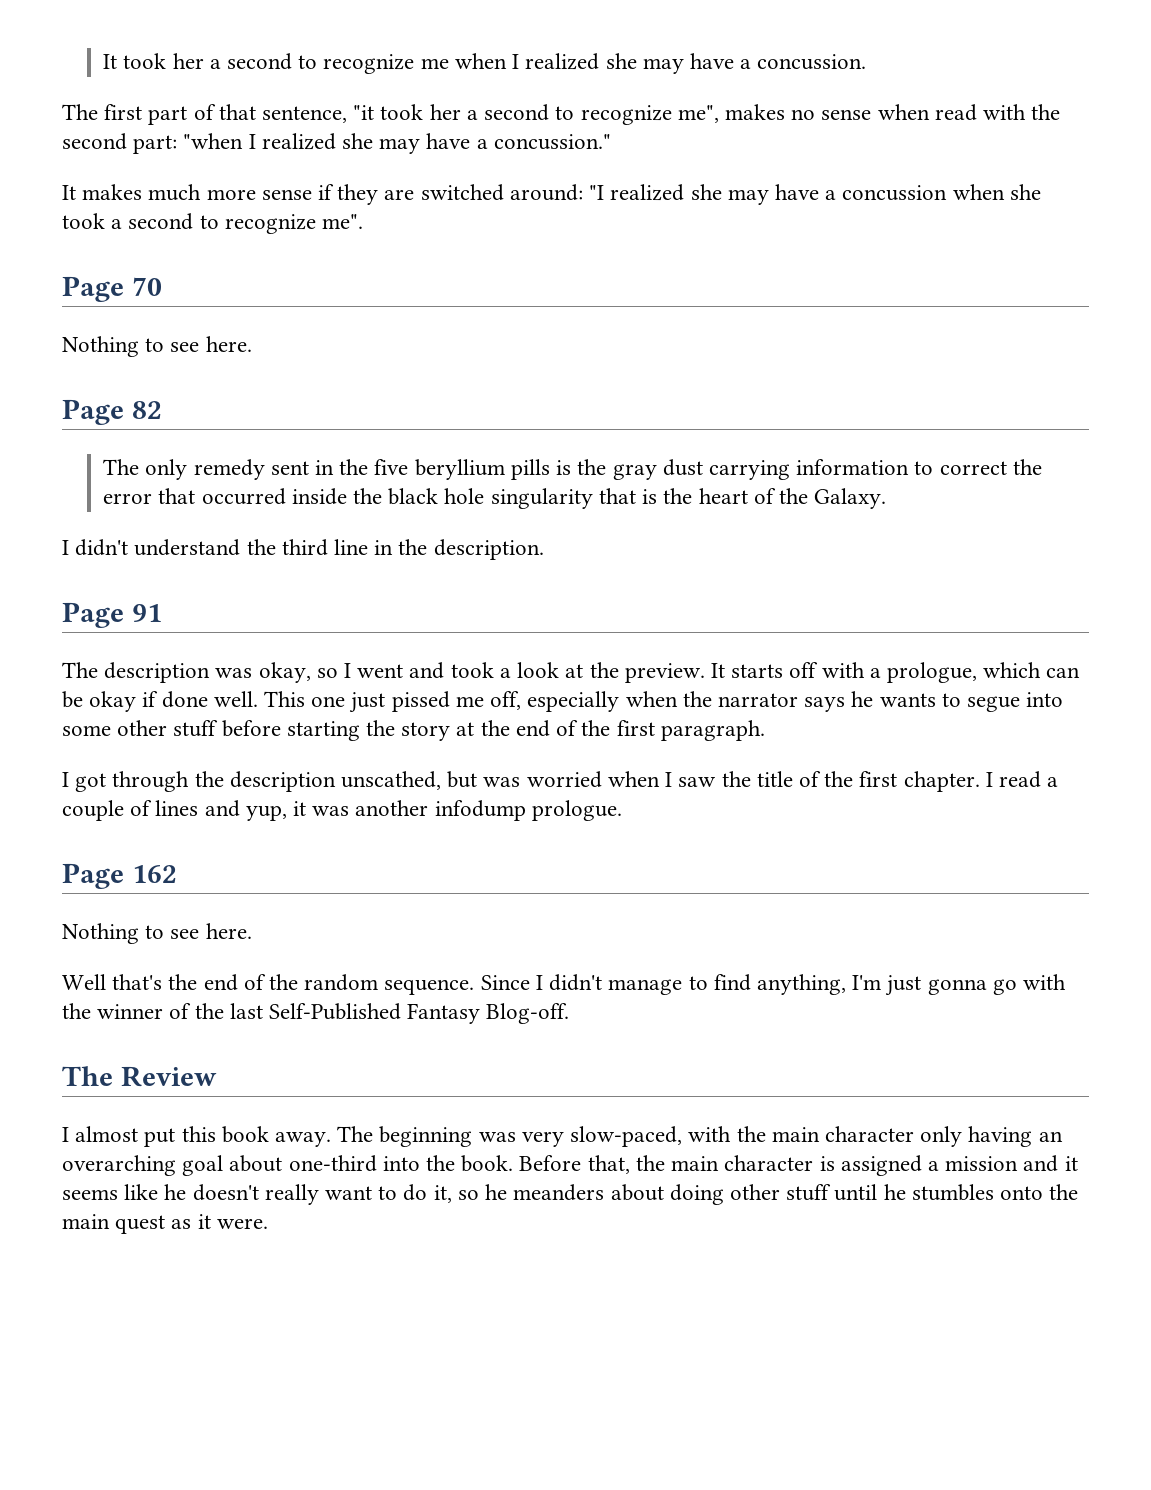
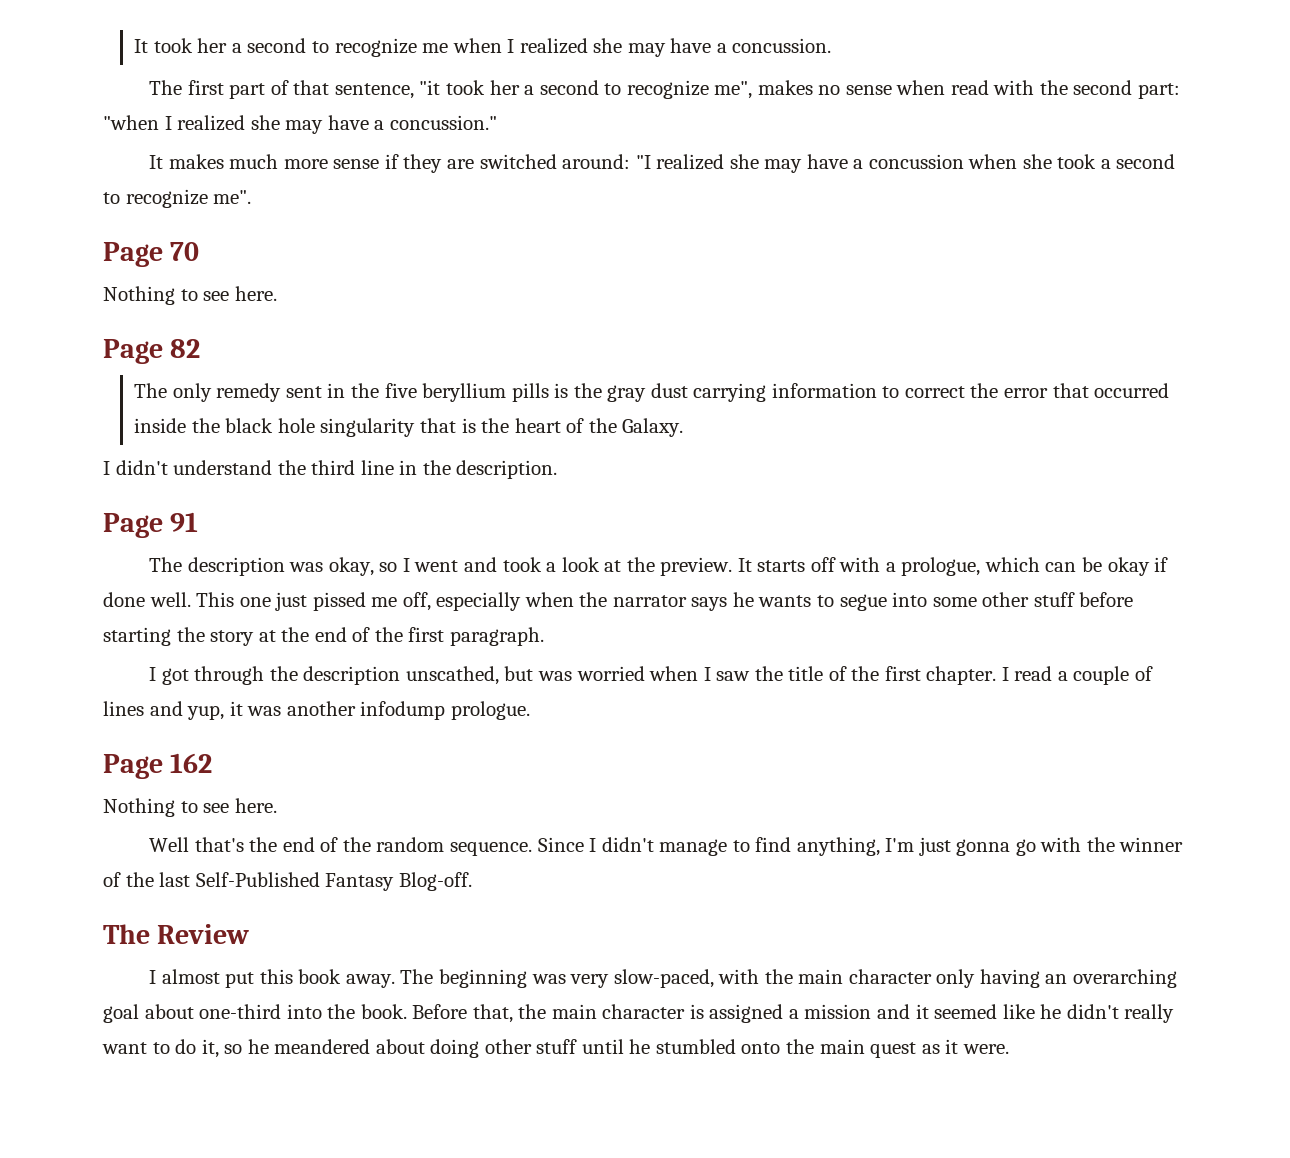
- Before that, the main character is assigned a mission and it seems like he doesn't really want to do it, so he meanders about doing other stuff until he stumbles onto the main quest as it were.
+ Before that, the main character is assigned a mission and it seemed like he didn't really want to do it, so he meandered about doing other stuff until he stumbled onto the main quest as it were.

